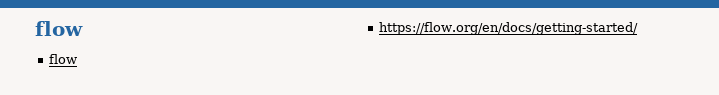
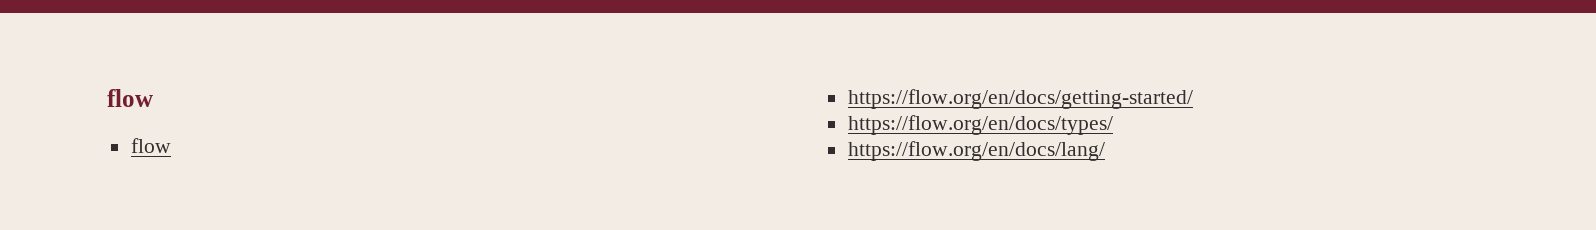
+ https://flow.org/en/docs/types/
+ https://flow.org/en/docs/lang/

